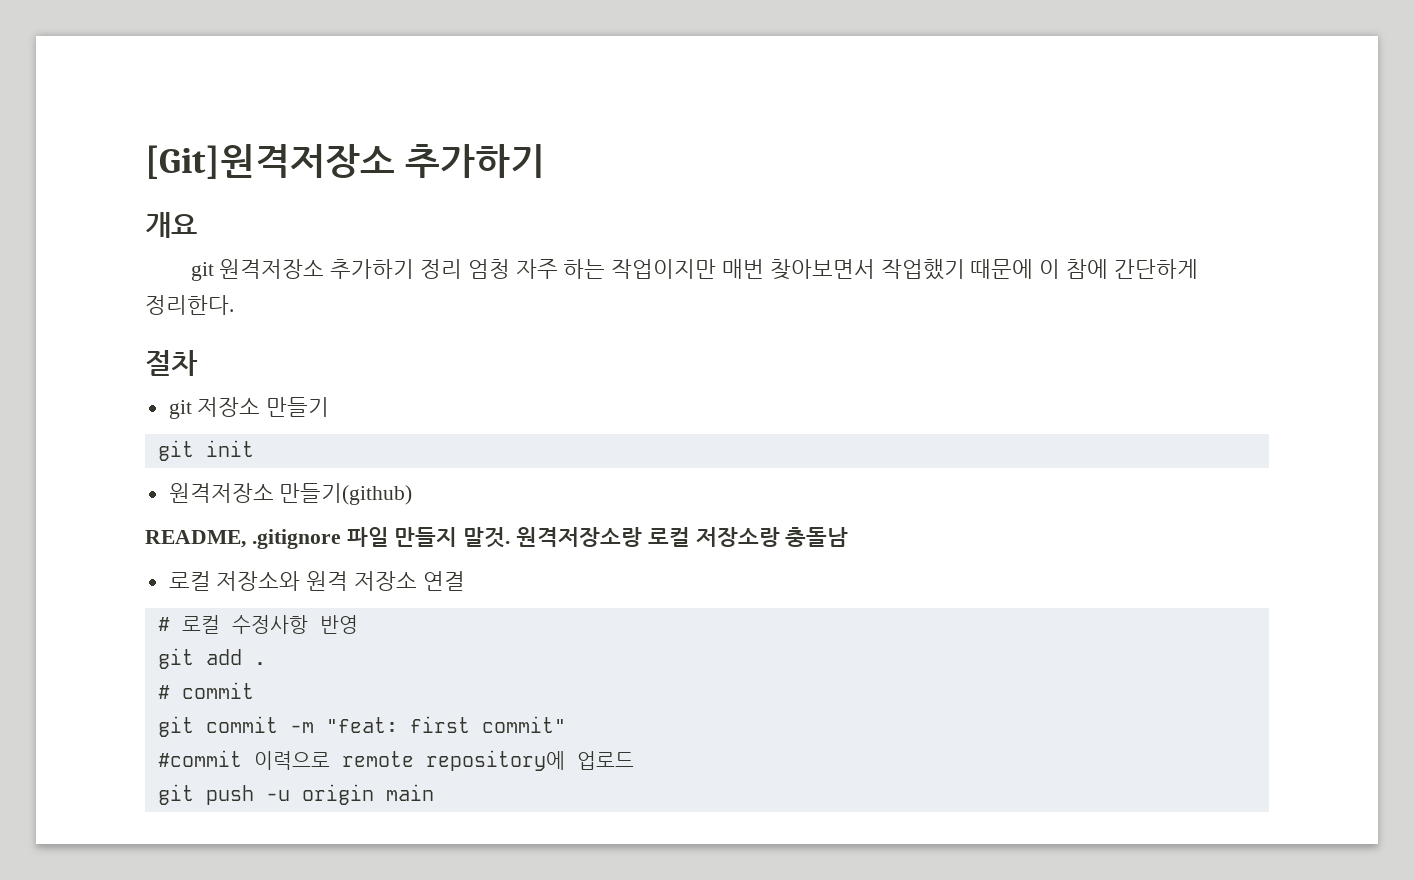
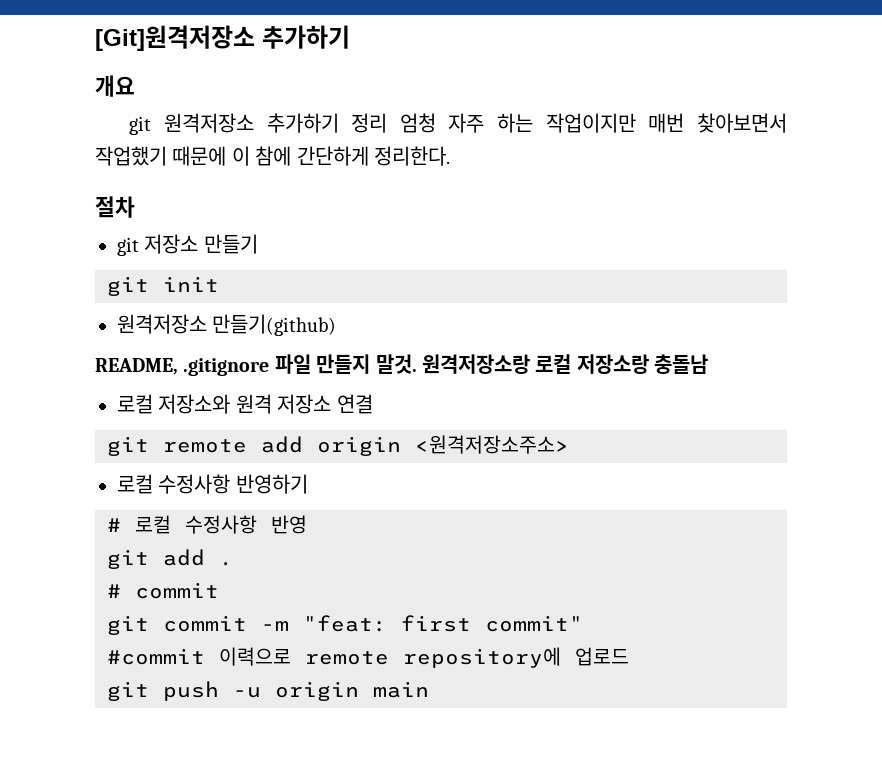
+ git remote add origin <원격저장소주소>
+ 로컬 수정사항 반영하기

